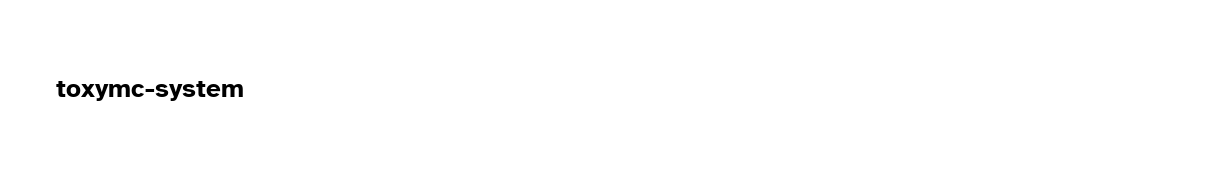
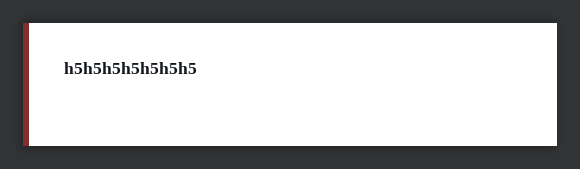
- toxymc-system
+ h5h5h5h5h5h5h5

